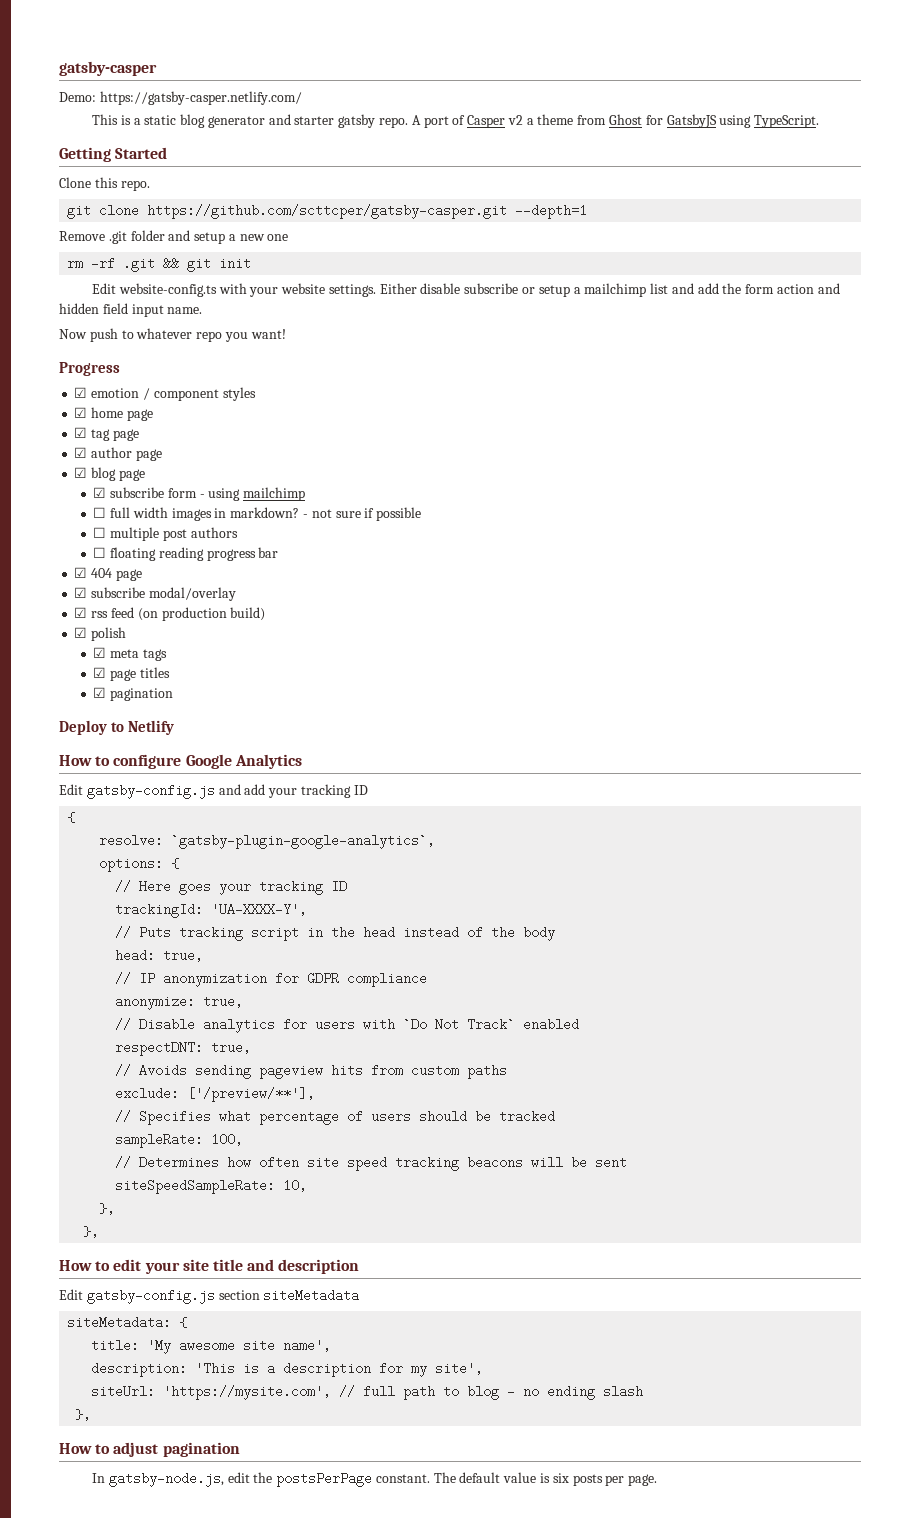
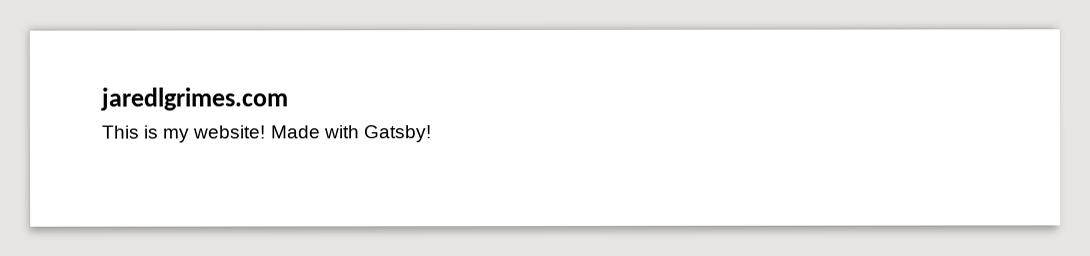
- gatsby-casper
- Demo: https://gatsby-casper.netlify.com/
+ jaredlgrimes.com
- This is a static blog generator and starter gatsby repo. A port of Casper v2 a theme from Ghost for GatsbyJS using TypeScript.
- Getting Started
- Clone this repo.
- git clone https://github.com/scttcper/gatsby-casper.git --depth=1
- Remove .git folder and setup a new one
- rm -rf .git && git init
- Edit website-config.ts with your website settings. Either disable subscribe or setup a mailchimp list and add the form action and hidden field input name.
- Now push to whatever repo you want!
- Progress
- ☑ emotion / component styles
- ☑ home page
- ☑ tag page
- ☑ author page
- ☑ blog page
- ☑ subscribe form - using mailchimp
- ☐ full width images in markdown? - not sure if possible
- ☐ multiple post authors
- ☐ floating reading progress bar
- ☑ 404 page
- ☑ subscribe modal/overlay
- ☑ rss feed (on production build)
- ☑ polish
- ☑ meta tags
- ☑ page titles
- ☑ pagination
- Deploy to Netlify
- How to configure Google Analytics
- Edit gatsby-config.js and add your tracking ID
- {
- resolve: `gatsby-plugin-google-analytics`,
- options: {
- // Here goes your tracking ID
- trackingId: 'UA-XXXX-Y',
- // Puts tracking script in the head instead of the body
- head: true,
- // IP anonymization for GDPR compliance
- anonymize: true,
- // Disable analytics for users with `Do Not Track` enabled
- respectDNT: true,
- // Avoids sending pageview hits from custom paths
- exclude: ['/preview/**'],
- // Specifies what percentage of users should be tracked
- sampleRate: 100,
- // Determines how often site speed tracking beacons will be sent
- siteSpeedSampleRate: 10,
- },
- },
- How to edit your site title and description
- Edit gatsby-config.js section siteMetadata
- siteMetadata: {
- title: 'My awesome site name',
- description: 'This is a description for my site',
- siteUrl: 'https://mysite.com', // full path to blog - no ending slash
- },
- How to adjust pagination
- In gatsby-node.js, edit the postsPerPage constant. The default value is six posts per page.
+ This is my website! Made with Gatsby!

